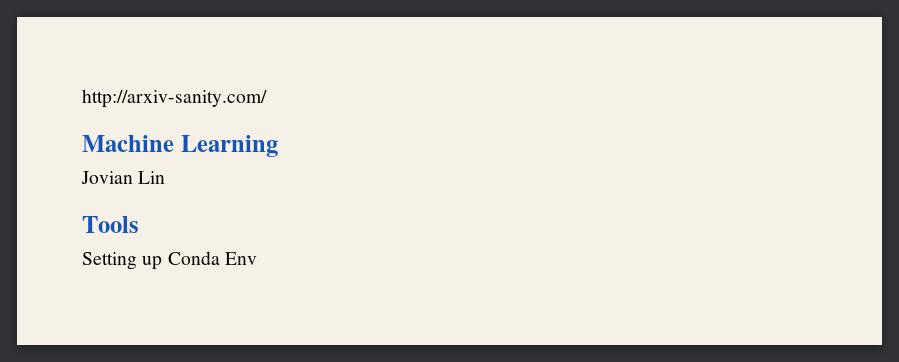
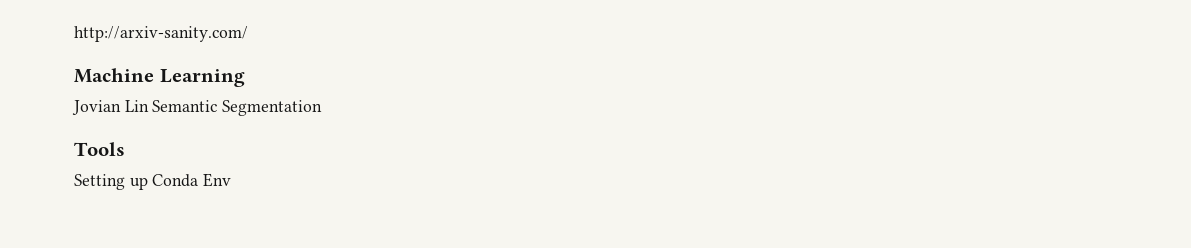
- Jovian Lin
+ Jovian Lin Semantic Segmentation

